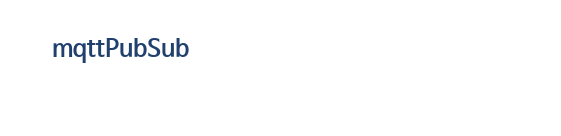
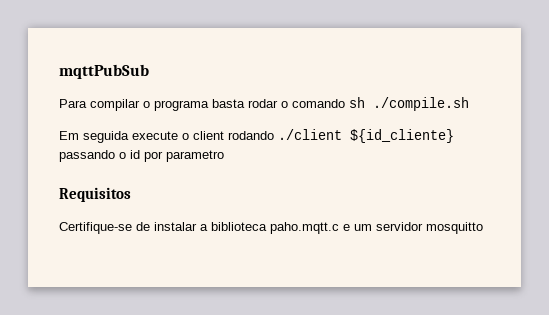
+ Para compilar o programa basta rodar o comando sh ./compile.sh
+ Em seguida execute o client rodando ./client ${id_cliente} passando o id por parametro
+ Requisitos
+ Certifique-se de instalar a biblioteca paho.mqtt.c e um servidor mosquitto

